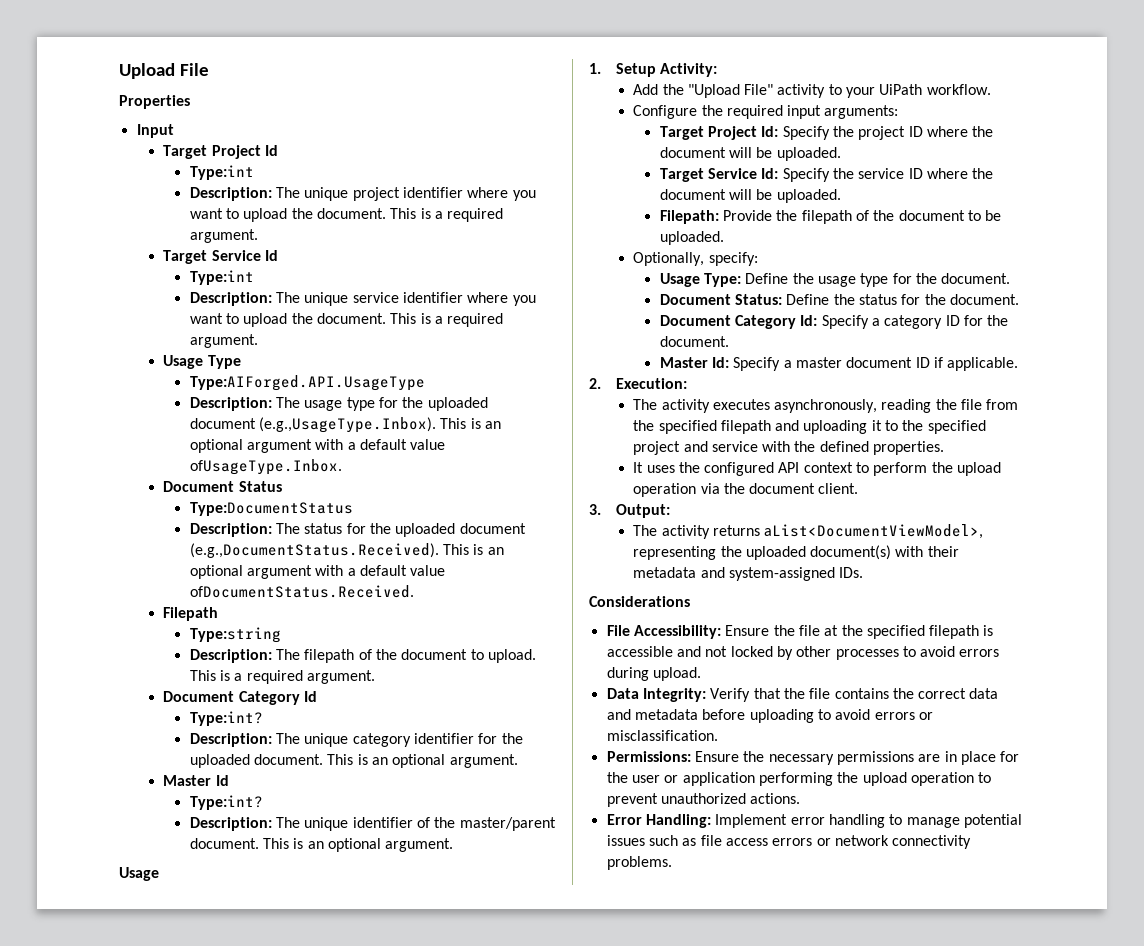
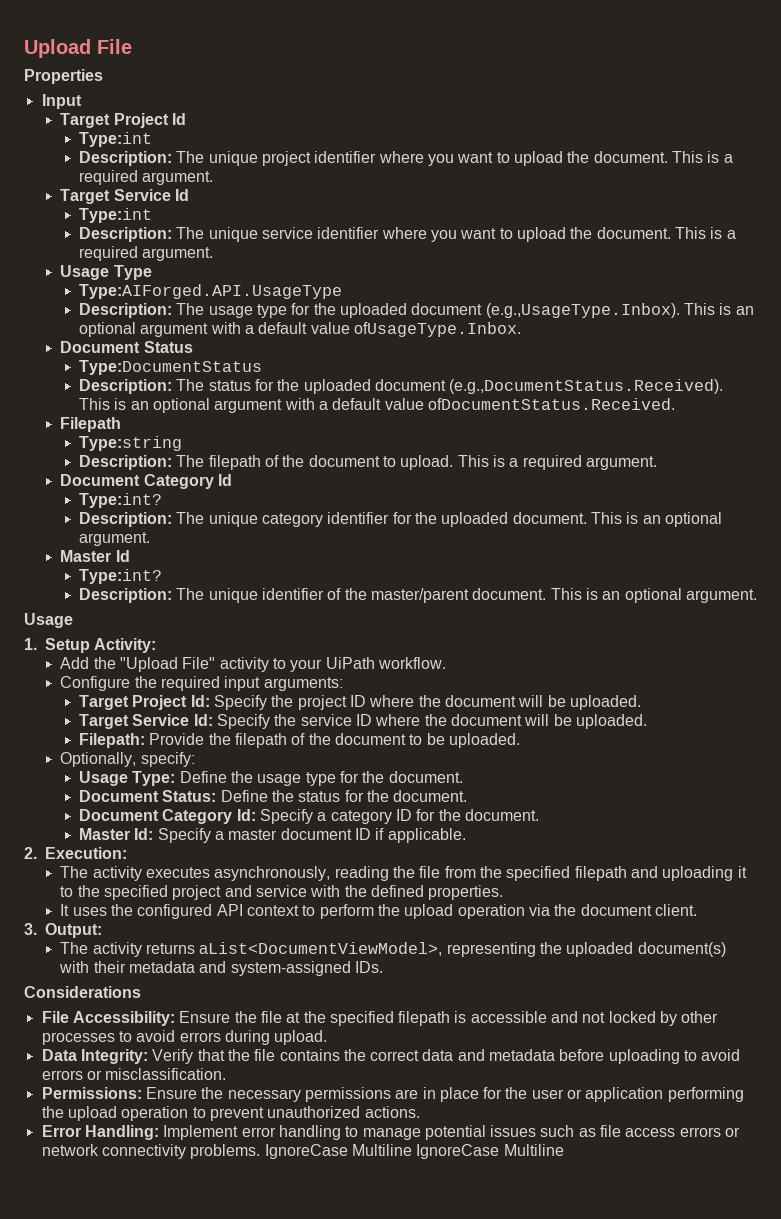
+ IgnoreCase Multiline IgnoreCase Multiline

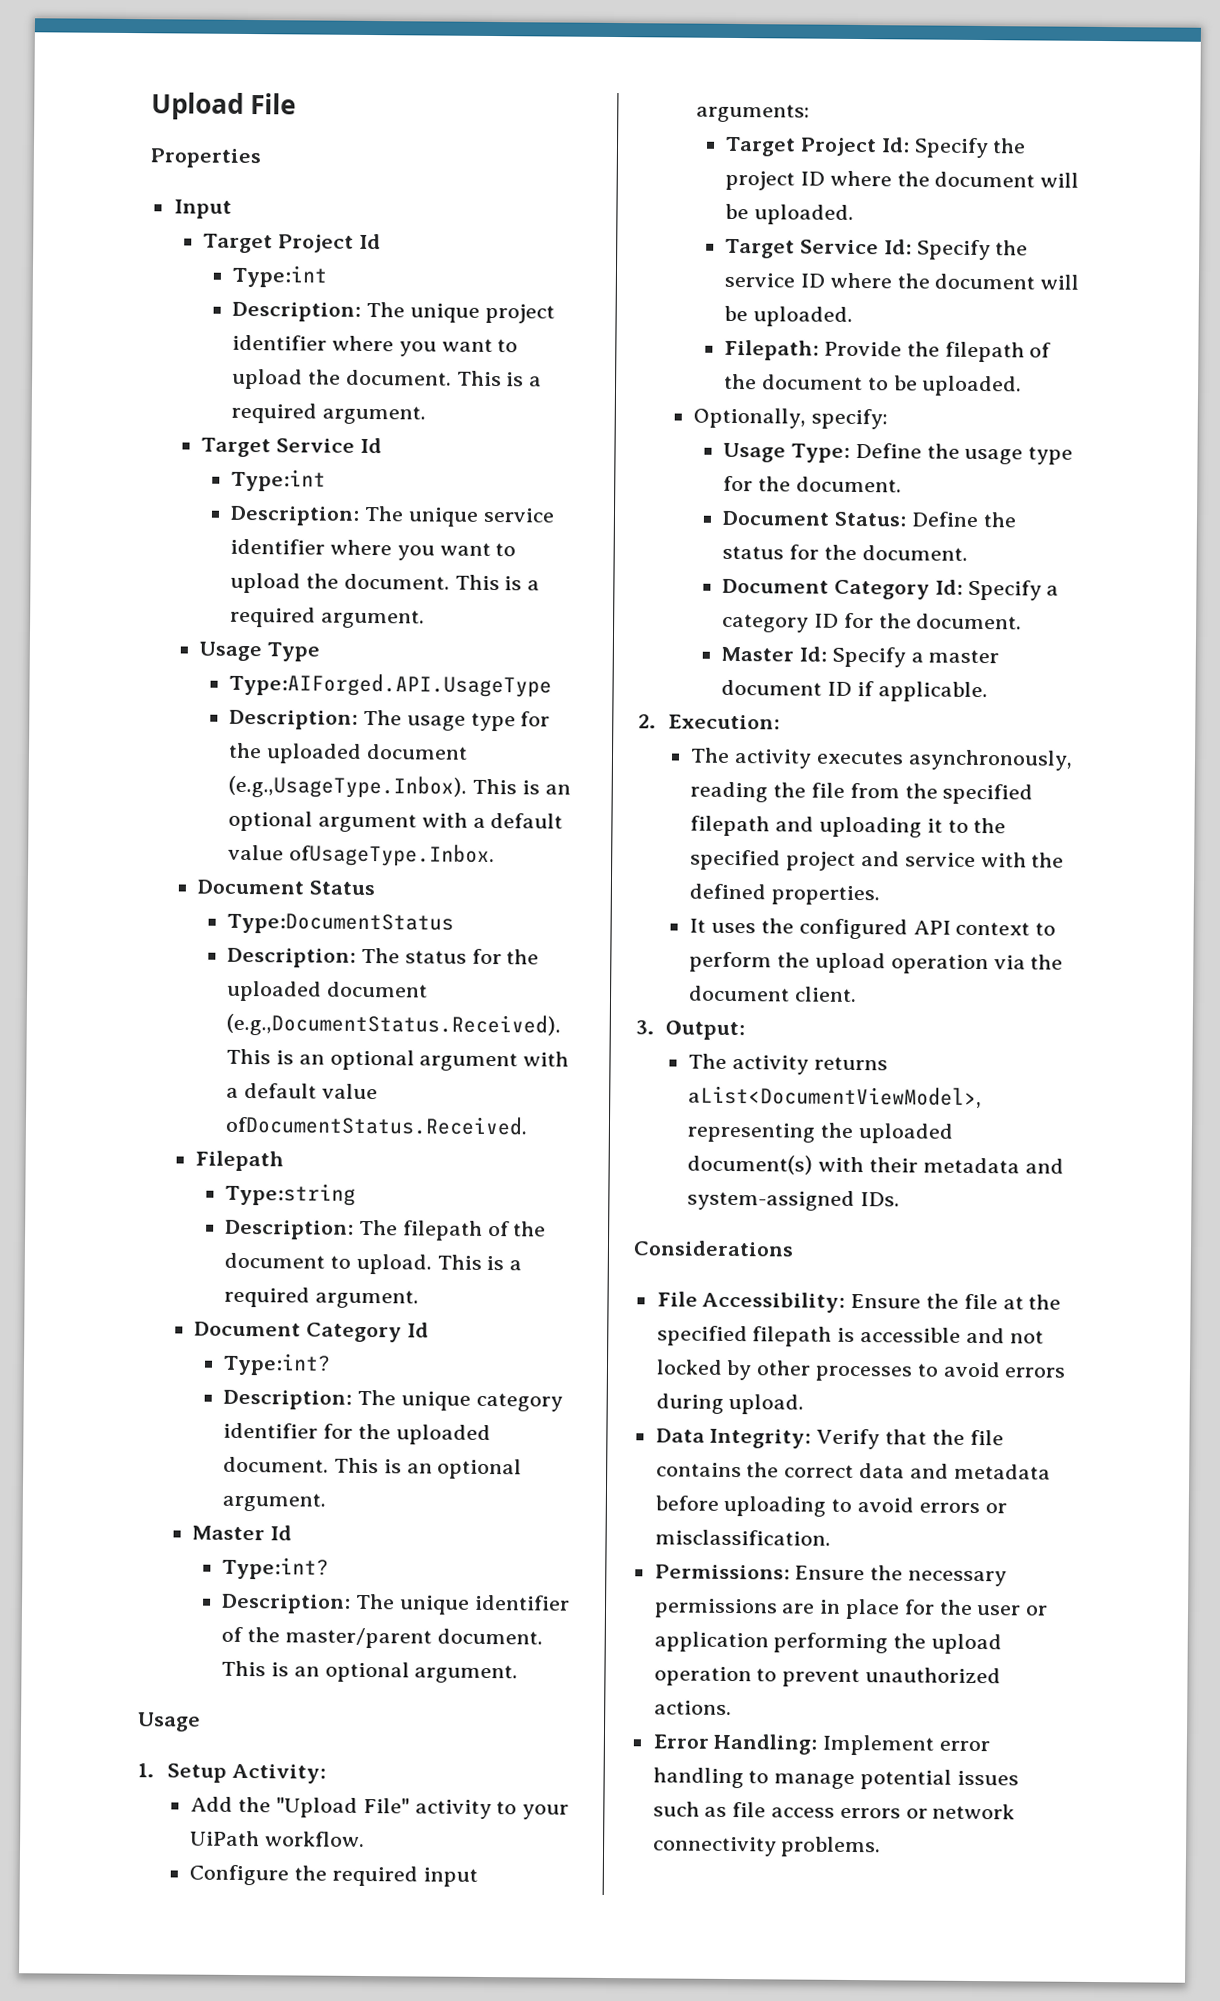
- IgnoreCase Multiline IgnoreCase Multiline

